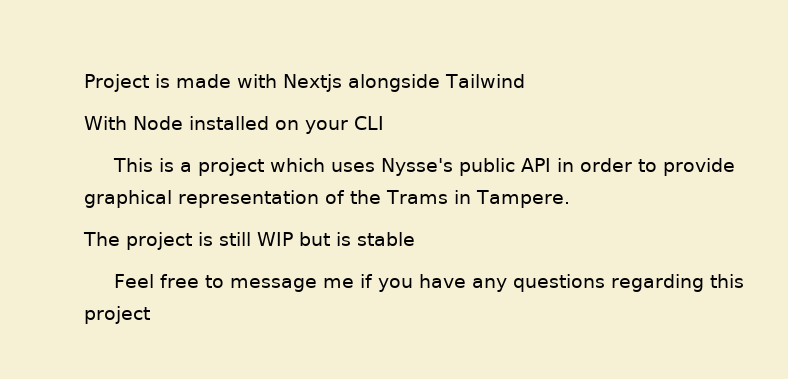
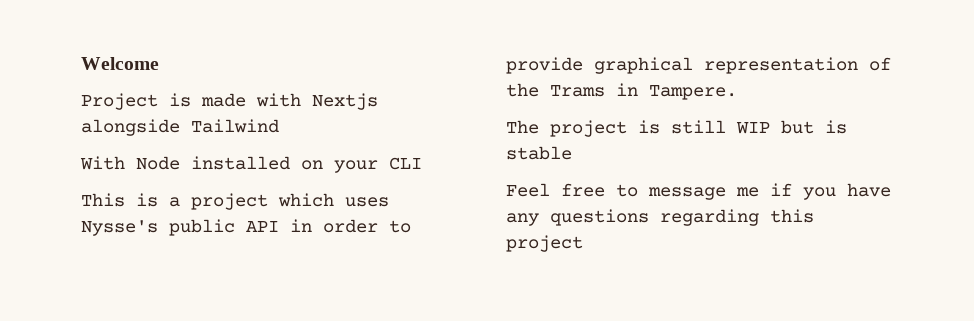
+ Welcome

